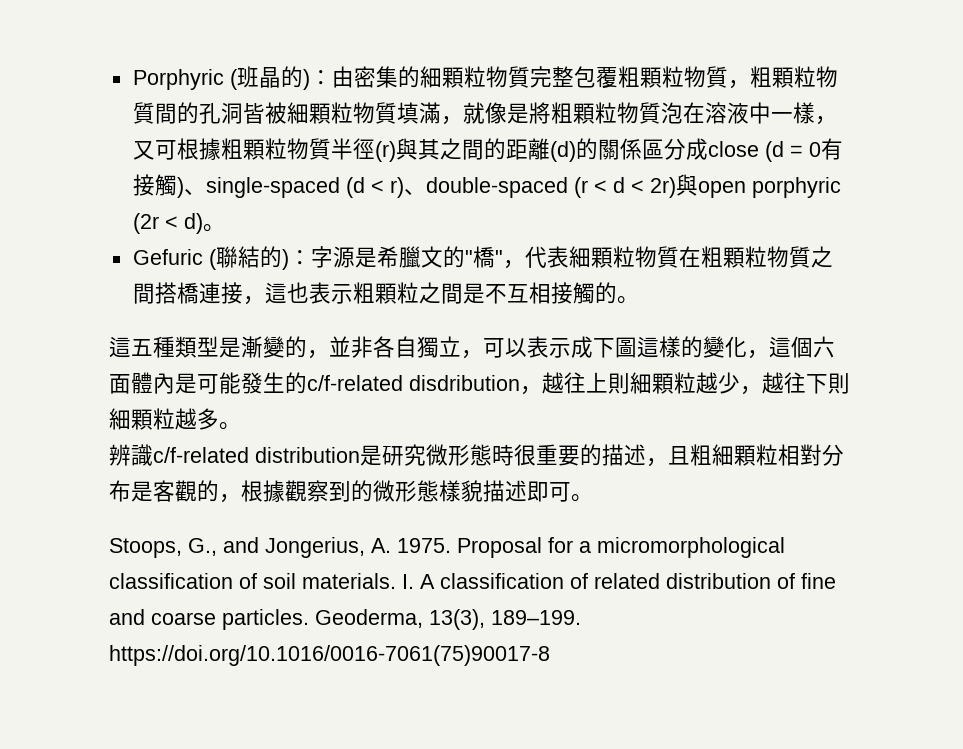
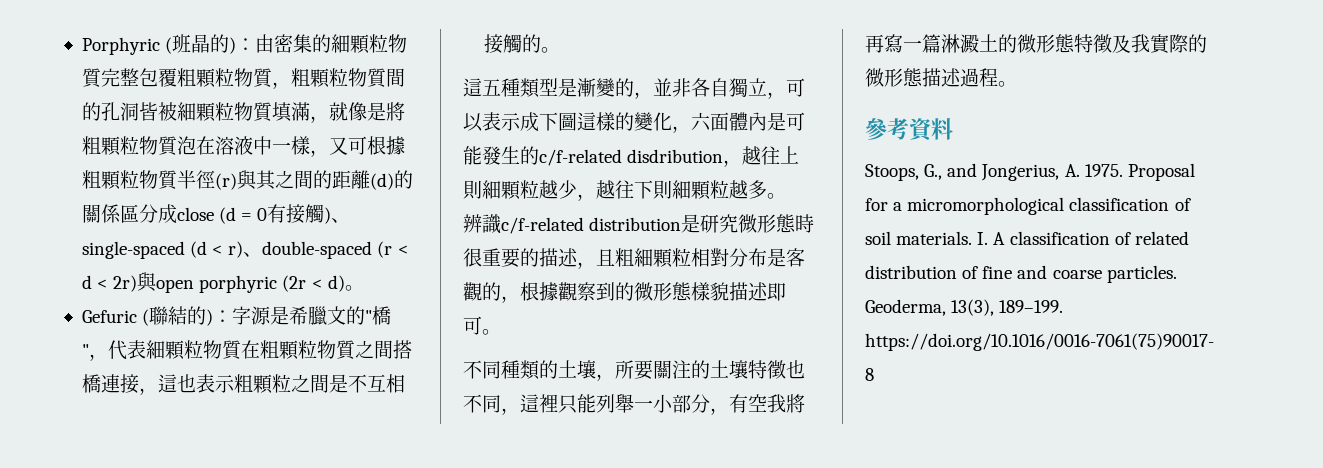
- 這五種類型是漸變的，並非各自獨立，可以表示成下圖這樣的變化，這個六面體內是可能發生的c/f-related disdribution，越往上則細顆粒越少，越往下則細顆粒越多。
+ 這五種類型是漸變的，並非各自獨立，可以表示成下圖這樣的變化，六面體內是可能發生的c/f-related disdribution，越往上則細顆粒越少，越往下則細顆粒越多。
+ 不同種類的土壤，所要關注的土壤特徵也不同，這裡只能列舉一小部分，有空我將再寫一篇淋澱土的微形態特徵及我實際的微形態描述過程。
+ 參考資料

